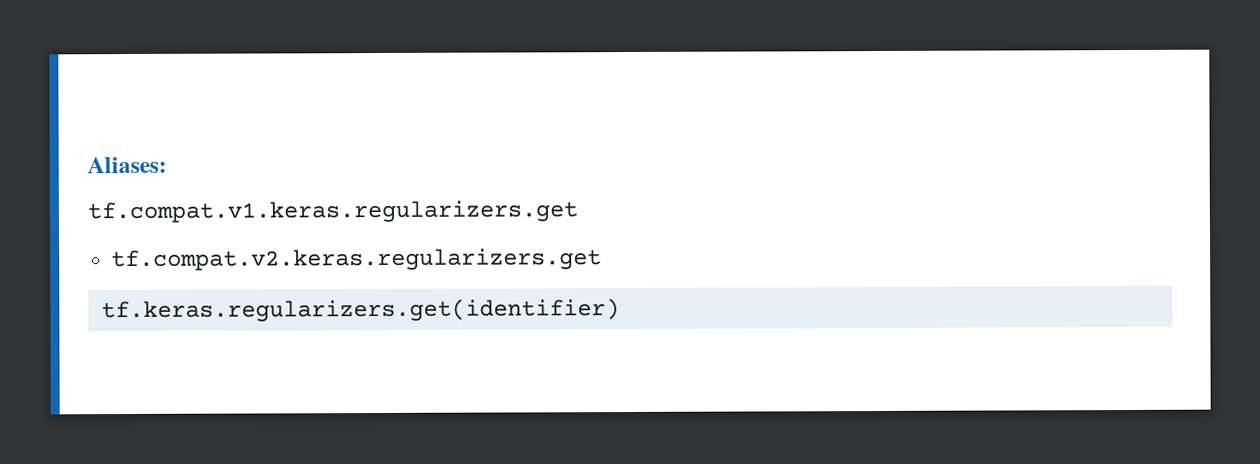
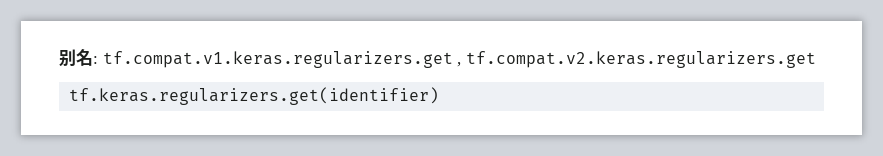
- Aliases:
- tf.compat.v1.keras.regularizers.get
- tf.compat.v2.keras.regularizers.get
+ 别名: tf.compat.v1.keras.regularizers.get , tf.compat.v2.keras.regularizers.get

